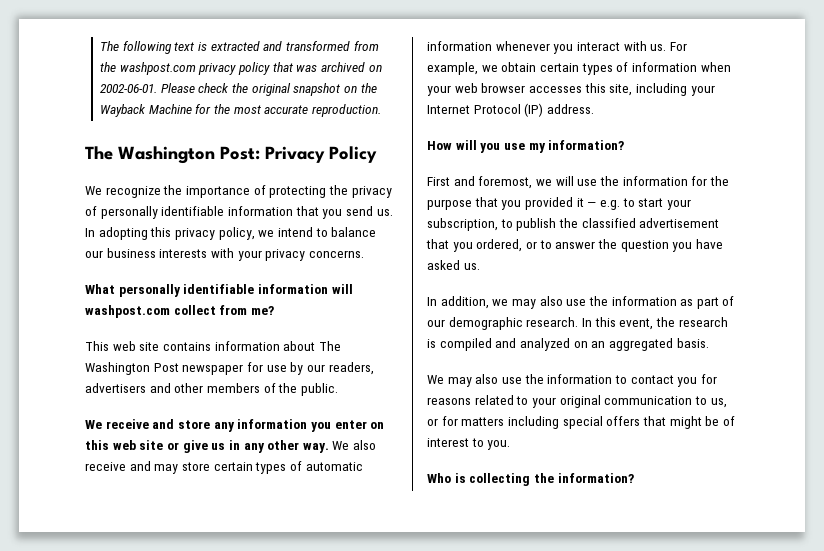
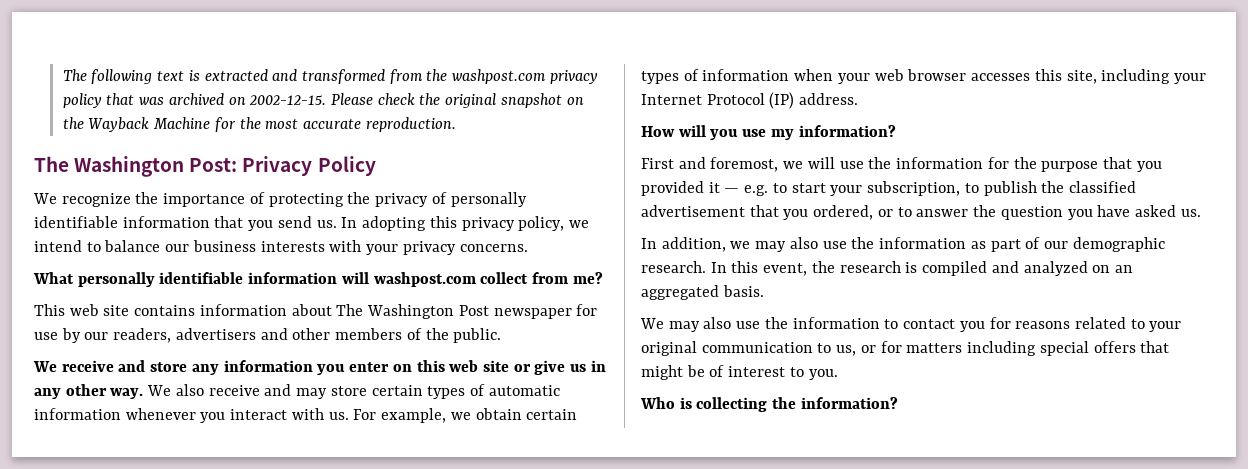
- The following text is extracted and transformed from the washpost.com privacy policy that was archived on 2002-06-01.
+ The following text is extracted and transformed from the washpost.com privacy policy that was archived on 2002-12-15.

